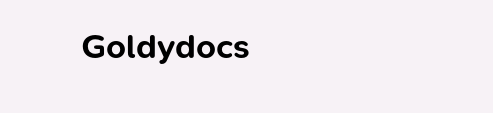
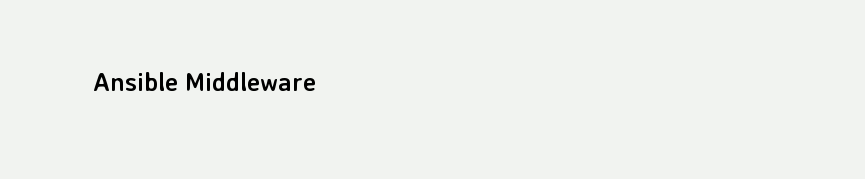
- Goldydocs
+ Ansible Middleware

